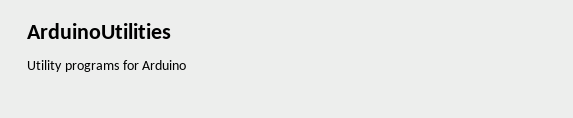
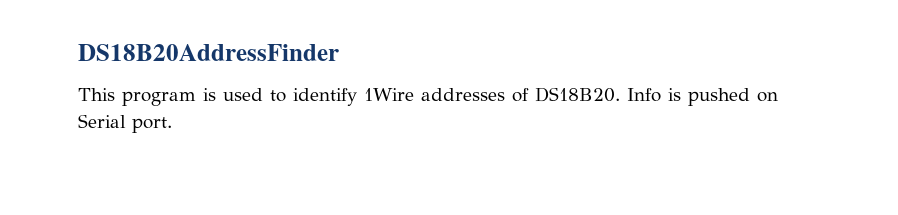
- ArduinoUtilities
- Utility programs for Arduino
+ DS18B20AddressFinder
+ This program is used to identify 1Wire addresses of DS18B20. Info is pushed on Serial port.

